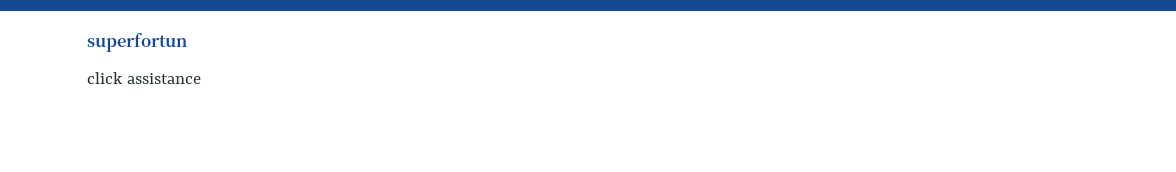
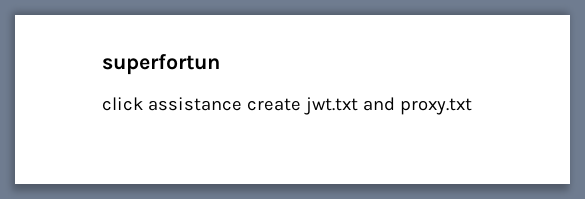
- click assistance
+ click assistance create jwt.txt and proxy.txt

